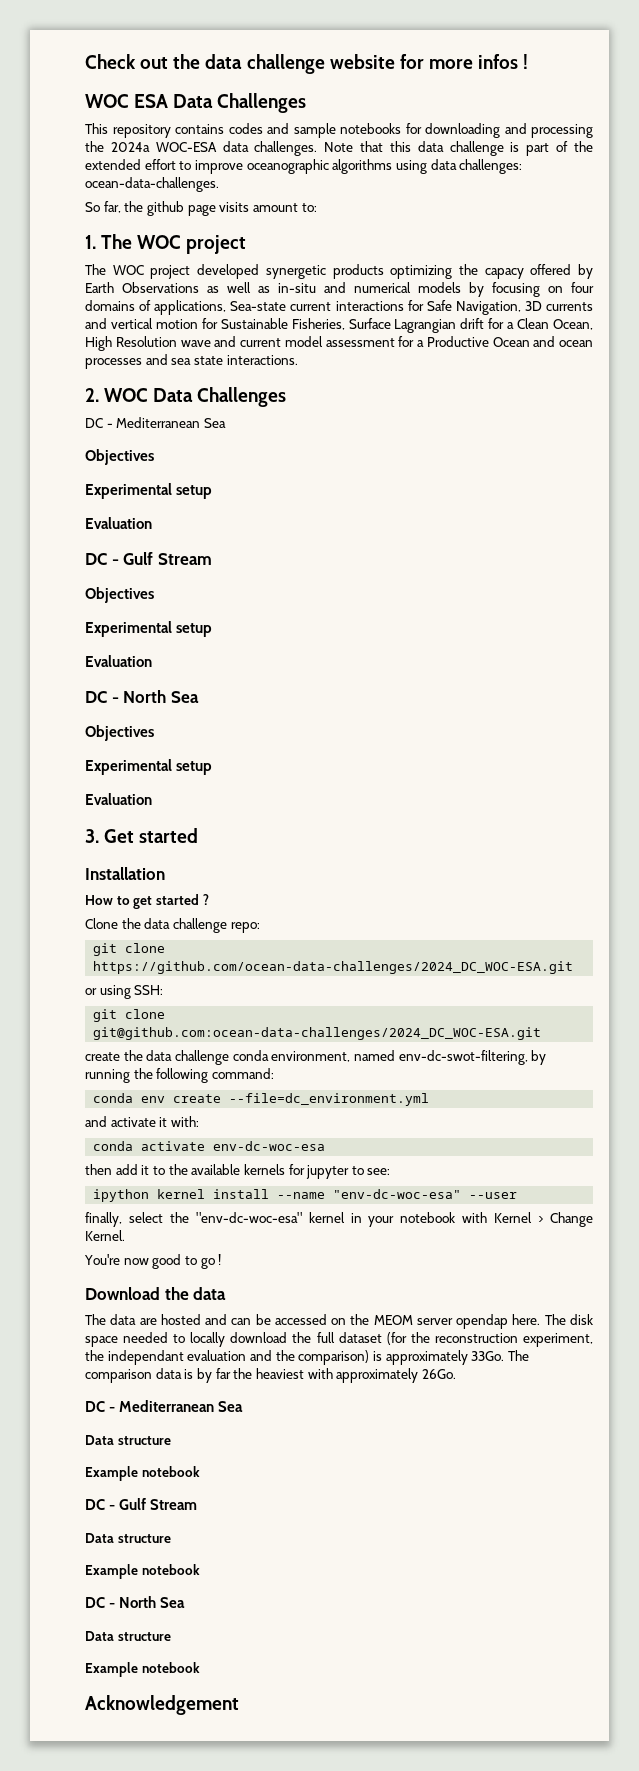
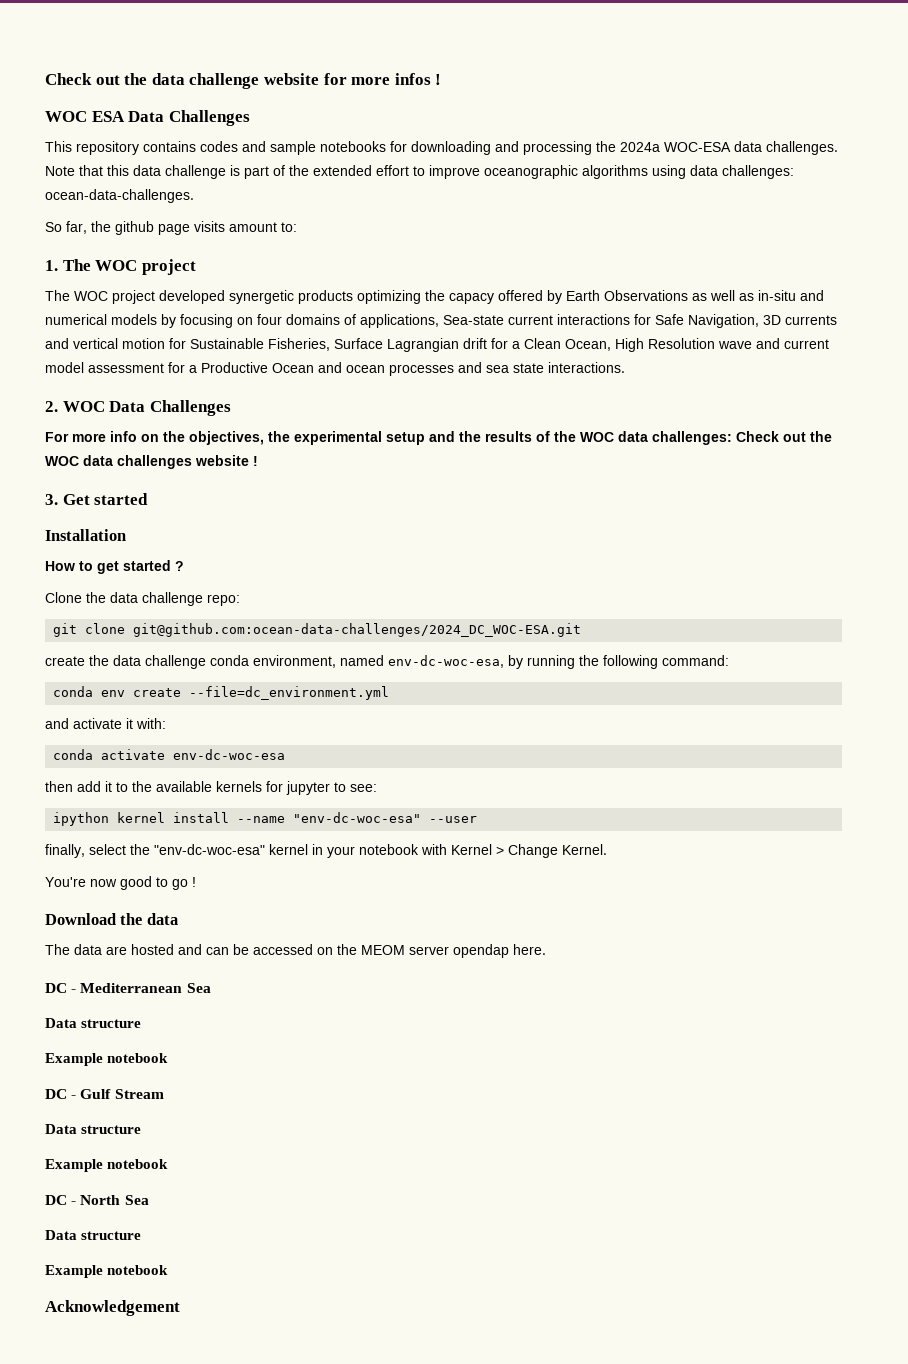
  2. WOC Data Challenges
- DC - Mediterranean Sea
- Objectives
- Experimental setup
- Evaluation
- DC - Gulf Stream
- Objectives
- Experimental setup
- Evaluation
- DC - North Sea
- Objectives
- Experimental setup
- Evaluation
+ For more info on the objectives, the experimental setup and the results of the WOC data challenges: Check out the WOC data challenges website !
- git clone https://github.com/ocean-data-challenges/2024_DC_WOC-ESA.git
- or using SSH:
- create the data challenge conda environment, named env-dc-swot-filtering, by running the following command:
+ create the data challenge conda environment, named env-dc-woc-esa, by running the following command:
- The disk space needed to locally download the full dataset (for the reconstruction experiment, the independant evaluation and the comparison) is approximately 33Go. The comparison data is by far the heaviest with approximately 26Go.

